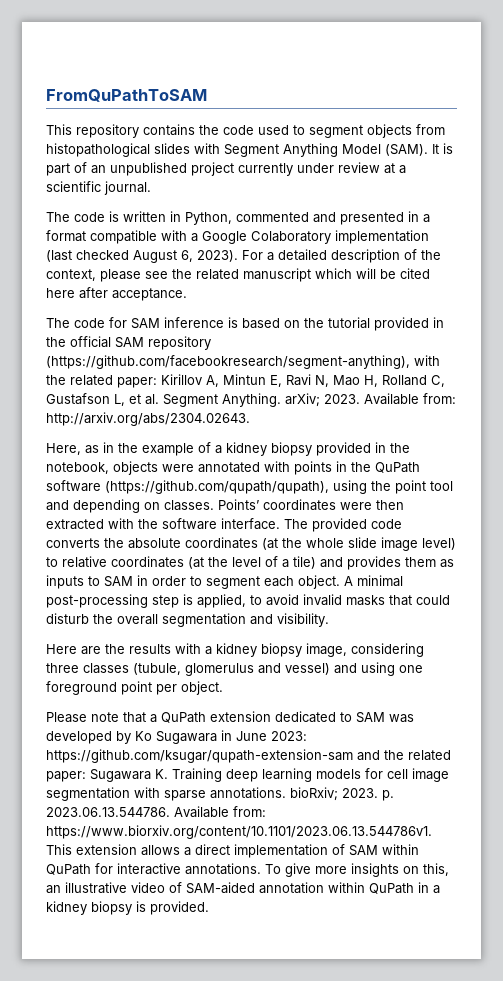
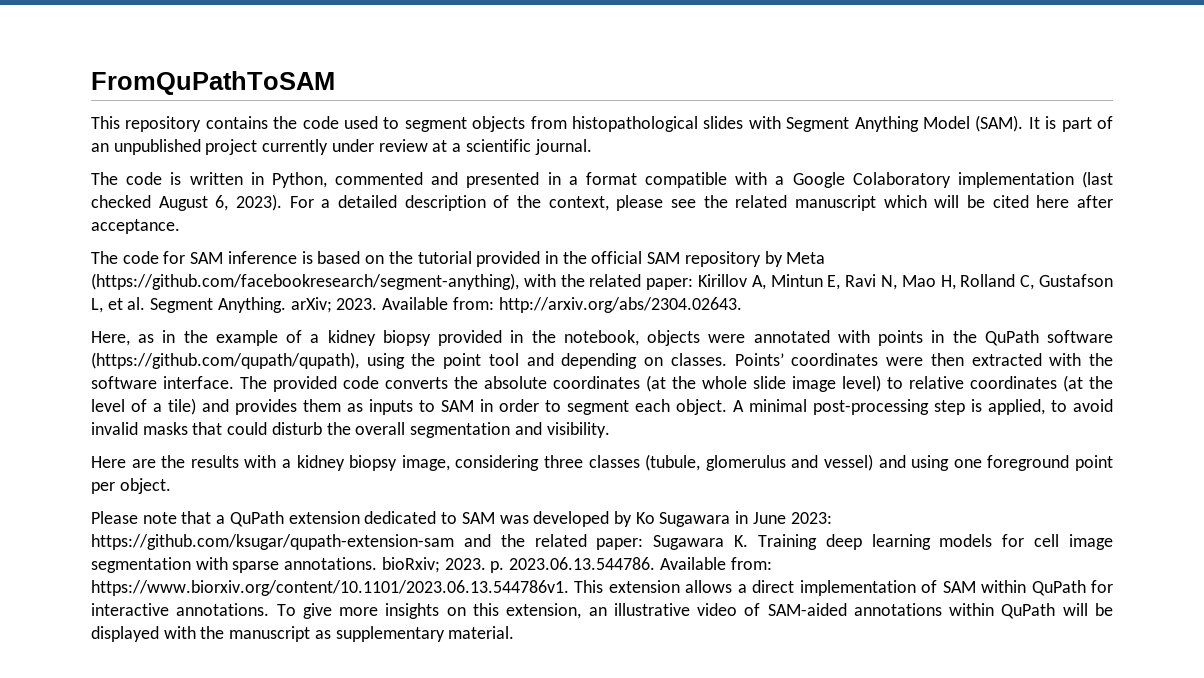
- The code for SAM inference is based on the tutorial provided in the official SAM repository (https://github.com/facebookresearch/segment-anything), with the related paper: Kirillov A, Mintun E, Ravi N, Mao H, Rolland C, Gustafson L, et al. Segment Anything. arXiv; 2023.
+ The code for SAM inference is based on the tutorial provided in the official SAM repository by Meta (https://github.com/facebookresearch/segment-anything), with the related paper: Kirillov A, Mintun E, Ravi N, Mao H, Rolland C, Gustafson L, et al. Segment Anything. arXiv; 2023.
- To give more insights on this, an illustrative video of SAM-aided annotation within QuPath in a kidney biopsy is provided.
+ To give more insights on this extension, an illustrative video of SAM-aided annotations within QuPath will be displayed with the manuscript as supplementary material.

